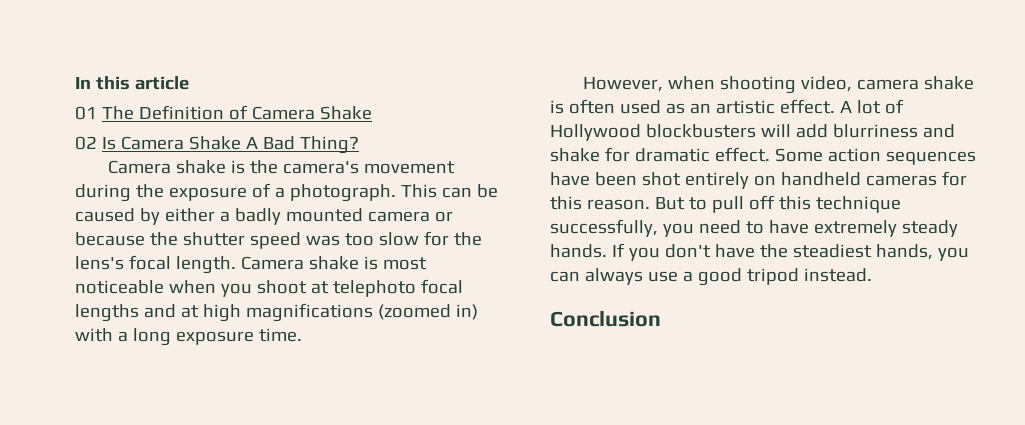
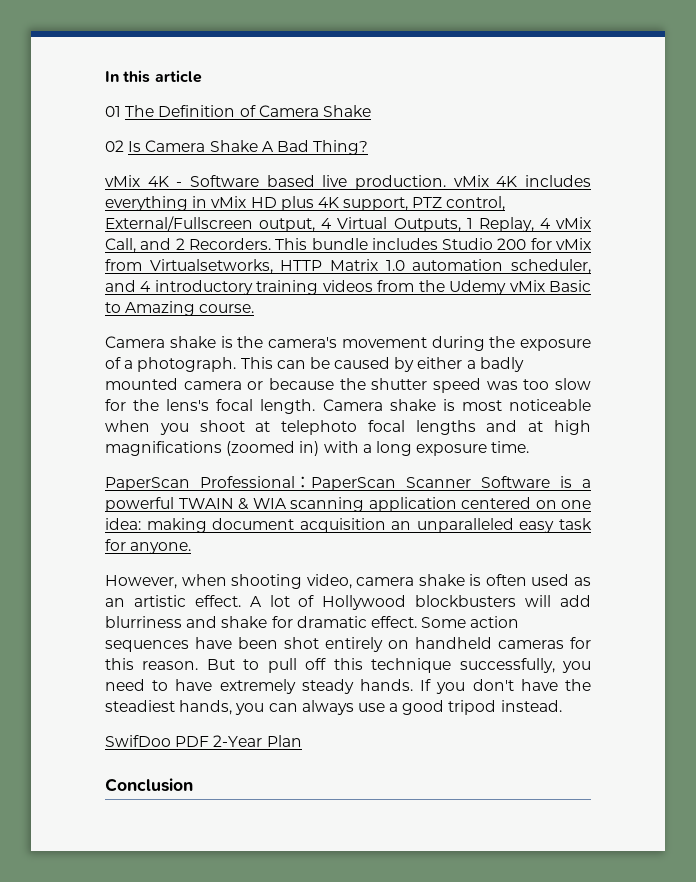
+ vMix 4K - Software based live production. vMix 4K includes everything in vMix HD plus 4K support, PTZ control, External/Fullscreen output, 4 Virtual Outputs, 1 Replay, 4 vMix Call, and 2 Recorders. This bundle includes Studio 200 for vMix from Virtualsetworks, HTTP Matrix 1.0 automation scheduler, and 4 introductory training videos from the Udemy vMix Basic to Amazing course.
+ PaperScan Professional：PaperScan Scanner Software is a powerful TWAIN & WIA scanning application centered on one idea: making document acquisition an unparalleled easy task for anyone.
+ SwifDoo PDF 2-Year Plan

